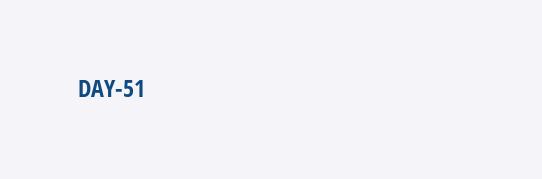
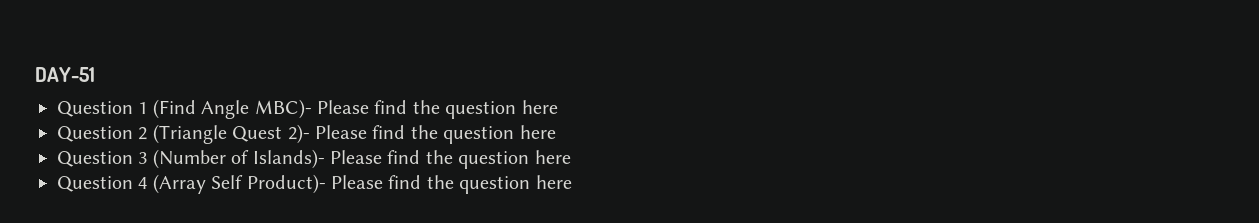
+ Question 1 (Find Angle MBC)- Please find the question here
+ Question 2 (Triangle Quest 2)- Please find the question here
+ Question 3 (Number of Islands)- Please find the question here
+ Question 4 (Array Self Product)- Please find the question here

